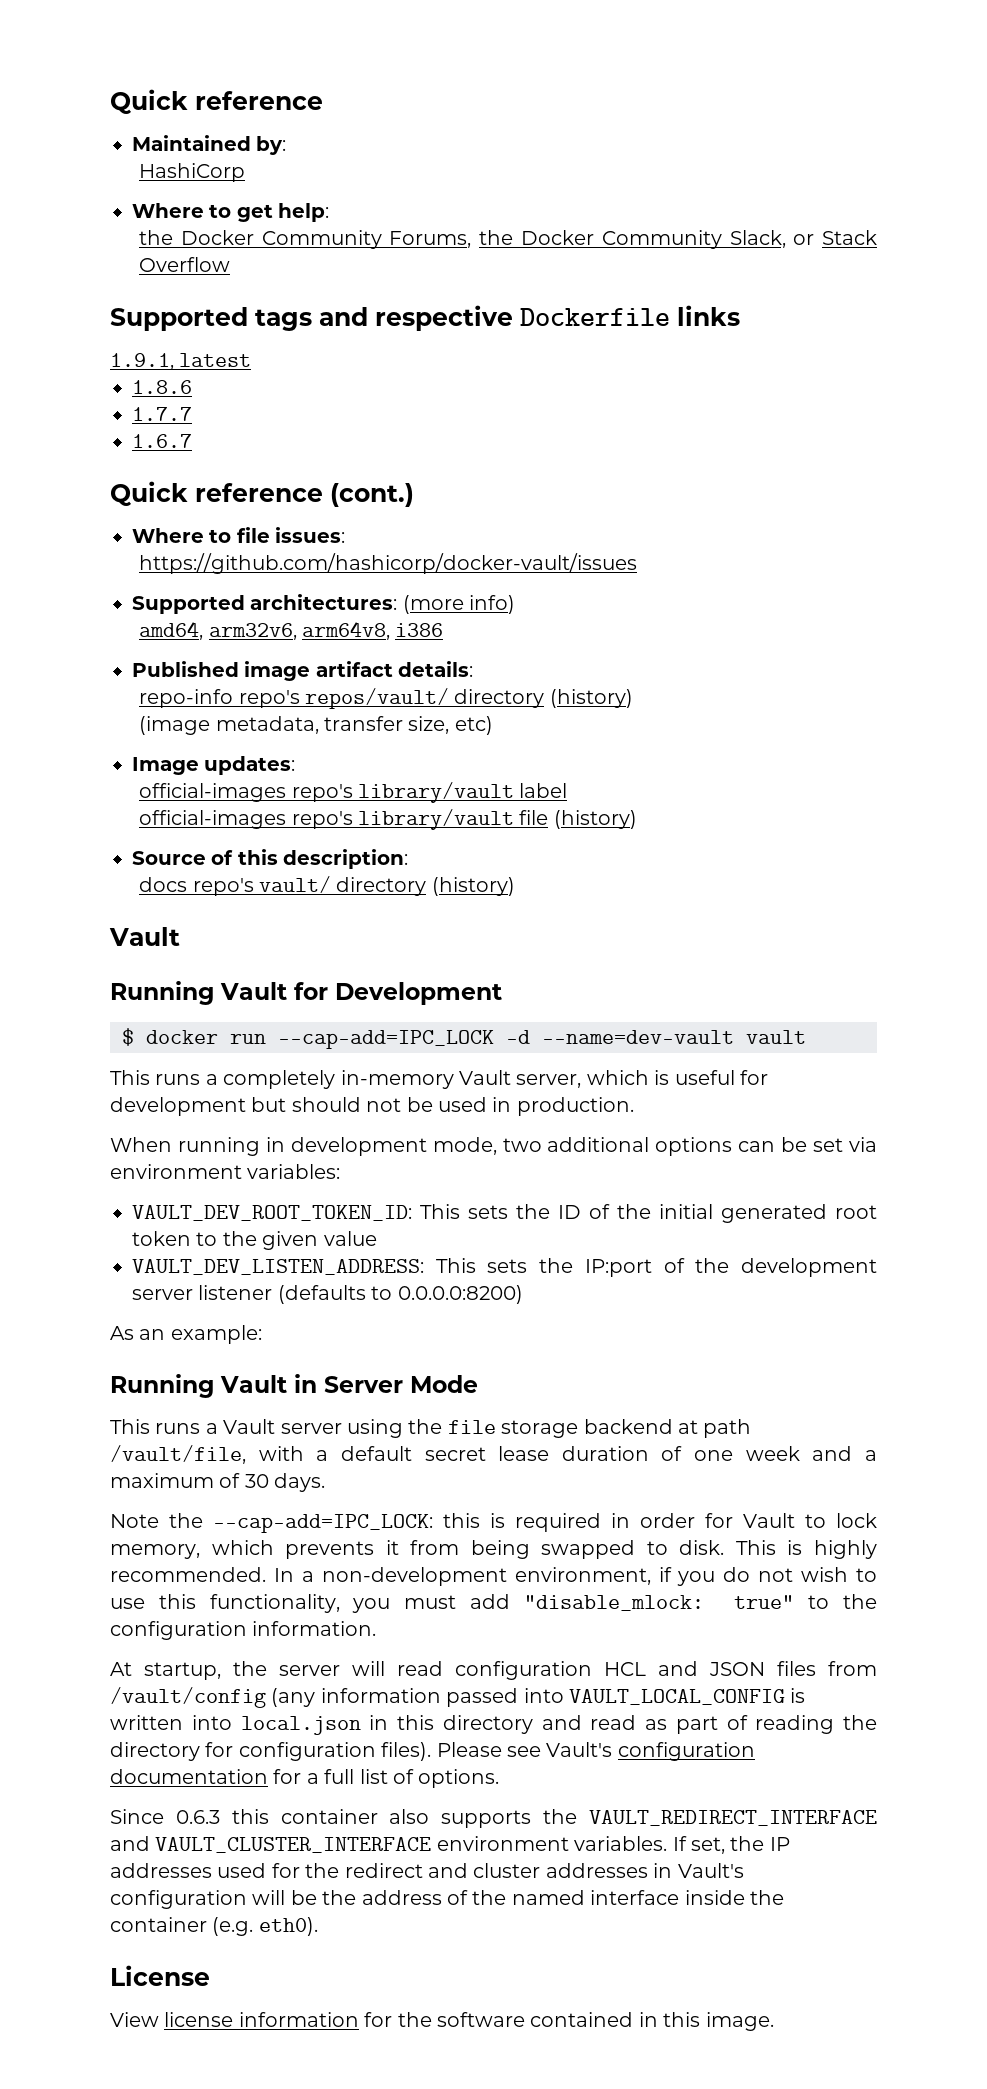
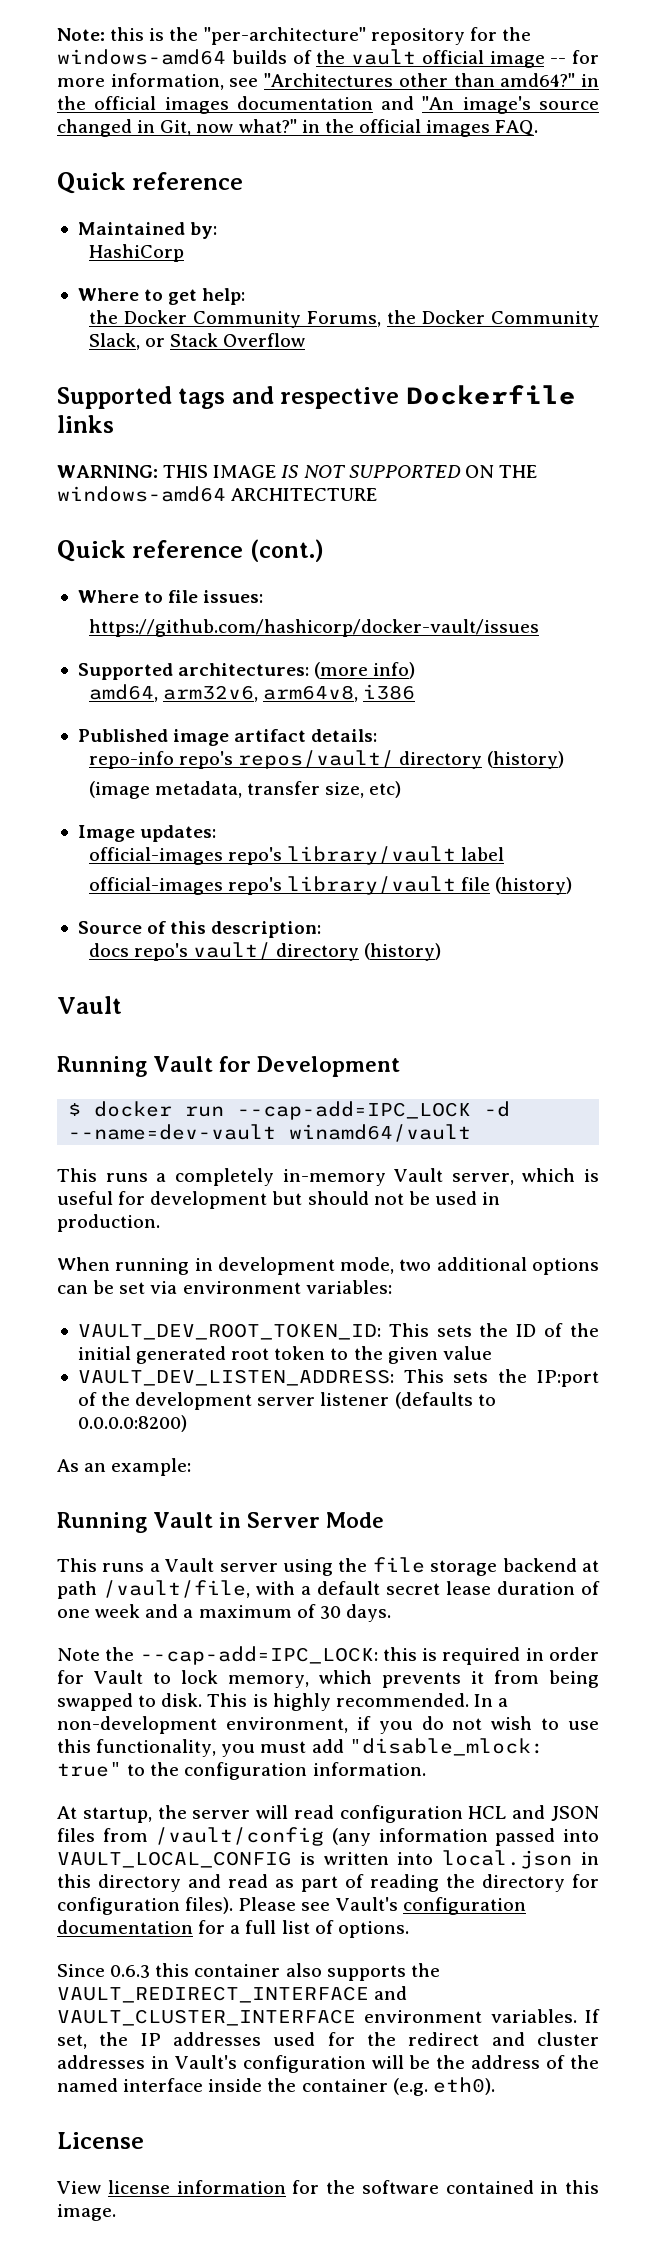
+ Note: this is the "per-architecture" repository for the windows-amd64 builds of the vault official image -- for more information, see "Architectures other than amd64?" in the official images documentation and "An image's source changed in Git, now what?" in the official images FAQ.
- 1.9.1, latest
- 1.8.6
- 1.7.7
- 1.6.7
+ WARNING: THIS IMAGE IS NOT SUPPORTED ON THE windows-amd64 ARCHITECTURE
- $ docker run --cap-add=IPC_LOCK -d --name=dev-vault vault
+ $ docker run --cap-add=IPC_LOCK -d --name=dev-vault winamd64/vault

